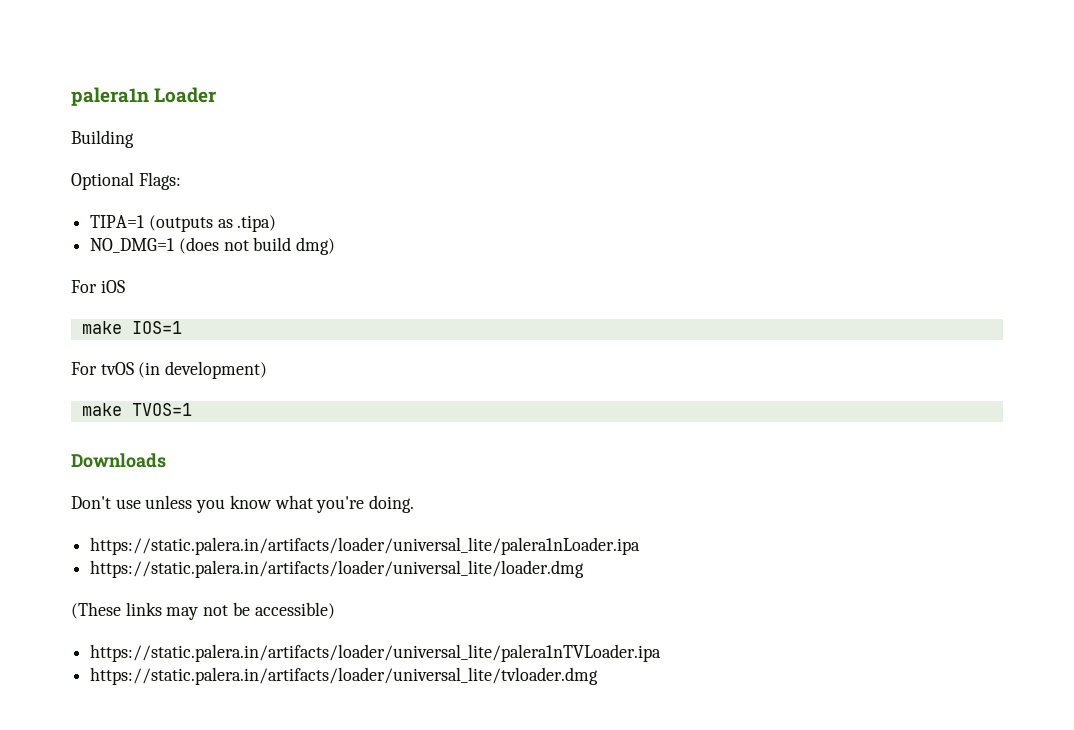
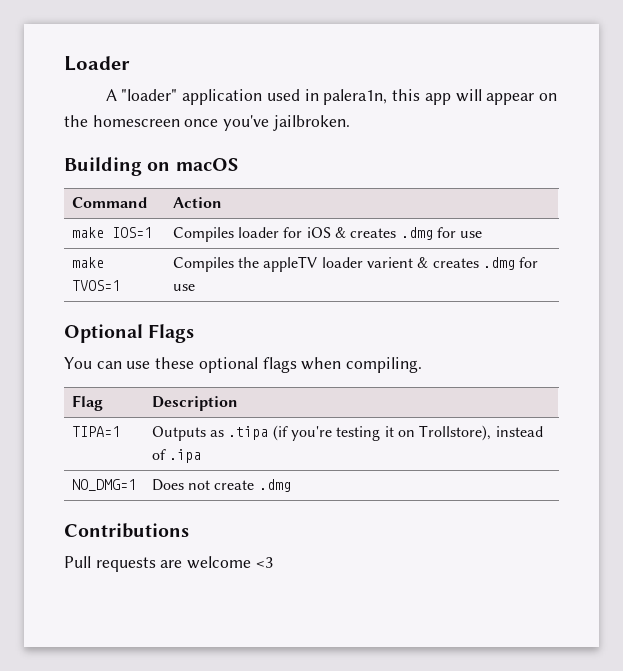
- palera1n Loader
+ Loader
- Building
- Optional Flags:
- TIPA=1 (outputs as .tipa)
- NO_DMG=1 (does not build dmg)
- For iOS
- make IOS=1
- For tvOS (in development)
- make TVOS=1
- Downloads
- Don't use unless you know what you're doing.
- https://static.palera.in/artifacts/loader/universal_lite/palera1nLoader.ipa
- https://static.palera.in/artifacts/loader/universal_lite/loader.dmg
- (These links may not be accessible)
- https://static.palera.in/artifacts/loader/universal_lite/palera1nTVLoader.ipa
- https://static.palera.in/artifacts/loader/universal_lite/tvloader.dmg
+ A "loader" application used in palera1n, this app will appear on the homescreen once you've jailbroken.
+ Building on macOS
+ Command | Action
+ make IOS=1 | Compiles loader for iOS & creates .dmg for use
+ make TVOS=1 | Compiles the appleTV loader varient & creates .dmg for use
+ Optional Flags
+ You can use these optional flags when compiling.
+ Flag | Description
+ TIPA=1 | Outputs as .tipa (if you're testing it on Trollstore), instead of .ipa
+ NO_DMG=1 | Does not create .dmg
+ Contributions
+ Pull requests are welcome <3

